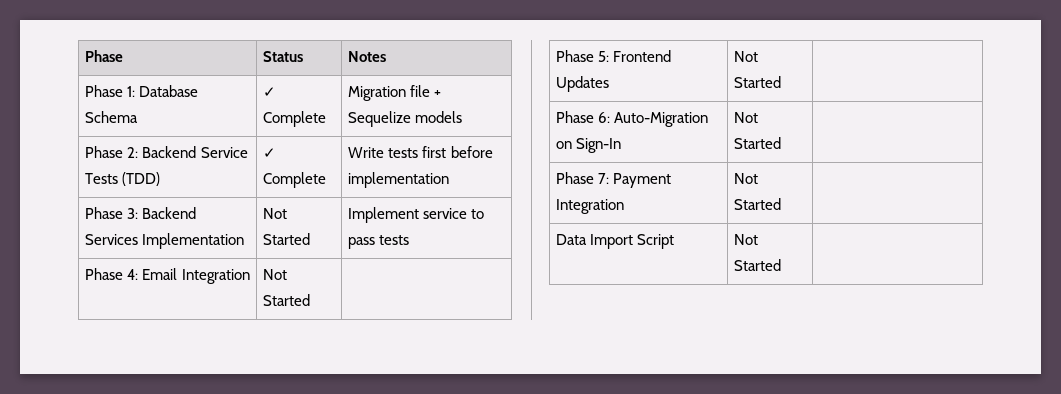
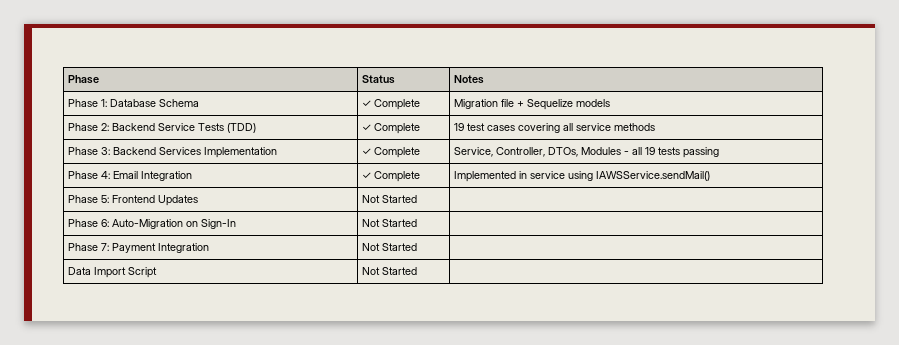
- Phase 2: Backend Service Tests (TDD) | ✓ Complete | Write tests first before implementation
+ Phase 2: Backend Service Tests (TDD) | ✓ Complete | 19 test cases covering all service methods
- Phase 3: Backend Services Implementation | Not Started | Implement service to pass tests
+ Phase 3: Backend Services Implementation | ✓ Complete | Service, Controller, DTOs, Modules - all 19 tests passing
- Phase 4: Email Integration | Not Started |
+ Phase 4: Email Integration | ✓ Complete | Implemented in service using IAWSService.sendMail()

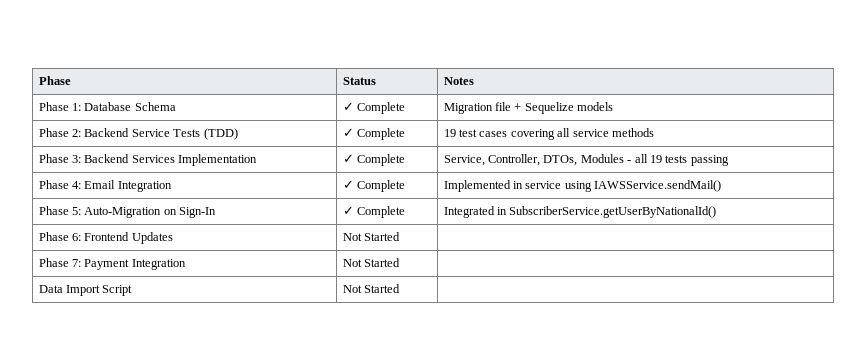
- Phase 5: Frontend Updates | Not Started |
+ Phase 5: Auto-Migration on Sign-In | ✓ Complete | Integrated in SubscriberService.getUserByNationalId()
- Phase 6: Auto-Migration on Sign-In | Not Started |
+ Phase 6: Frontend Updates | Not Started |

